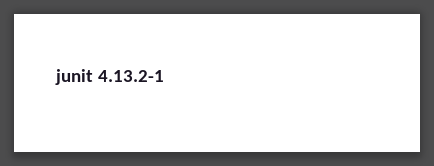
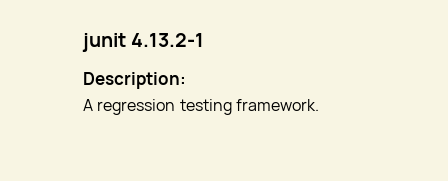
+ Description:
+ A regression testing framework.

